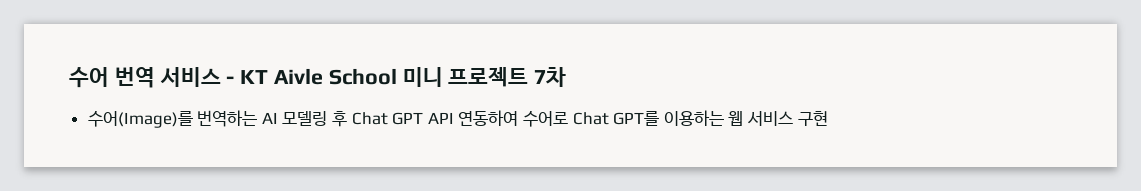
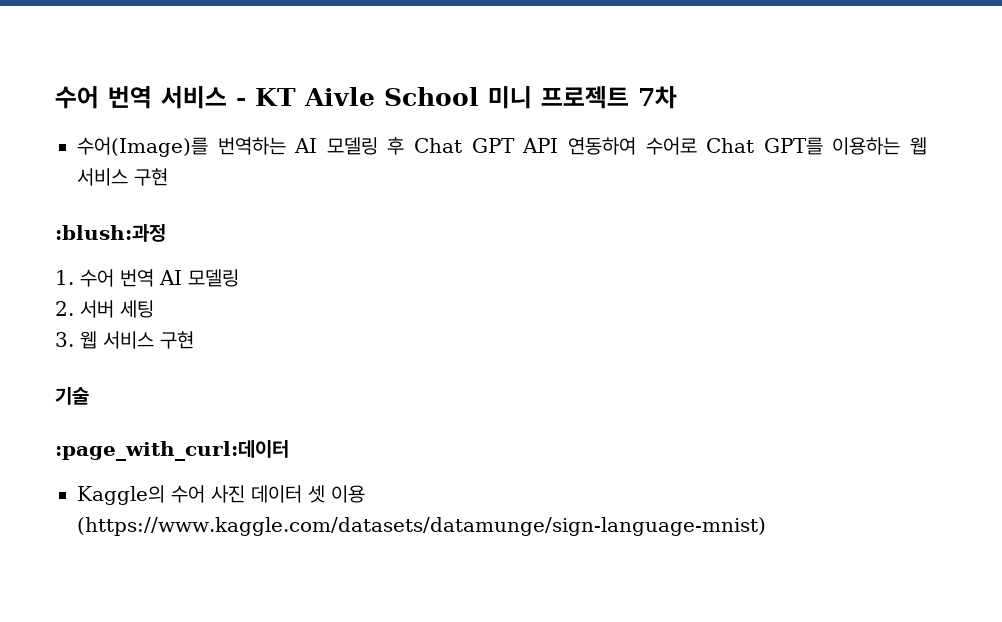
+ :blush:과정
+ 1. 수어 번역 AI 모델링
+ 2. 서버 세팅
+ 3. 웹 서비스 구현
+ 기술
+ :page_with_curl:데이터
+ Kaggle의 수어 사진 데이터 셋 이용 (https://www.kaggle.com/datasets/datamunge/sign-language-mnist)

